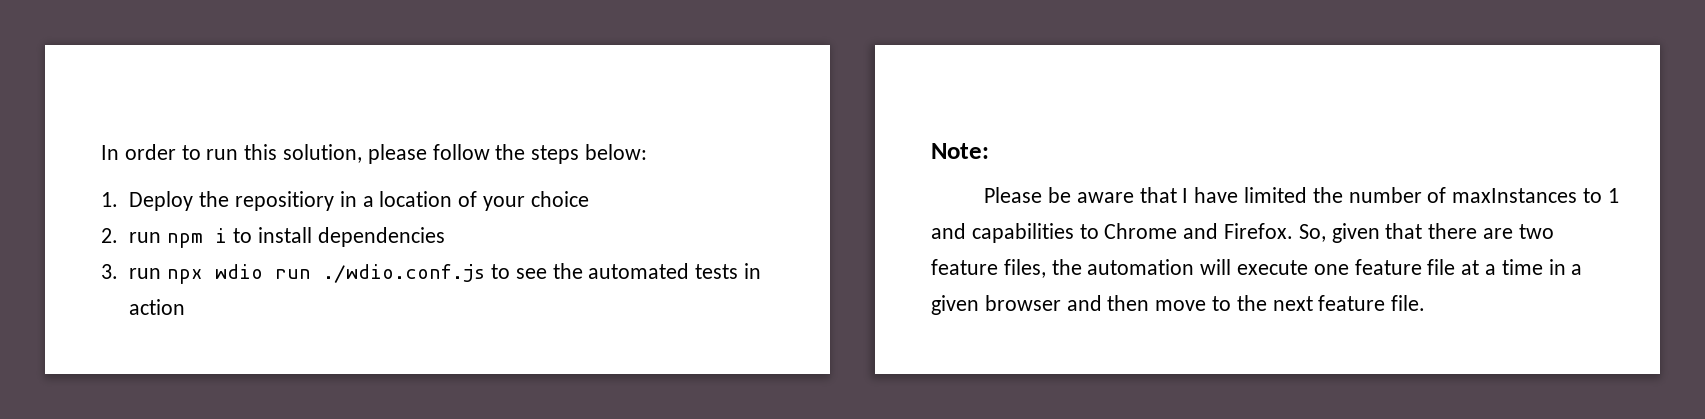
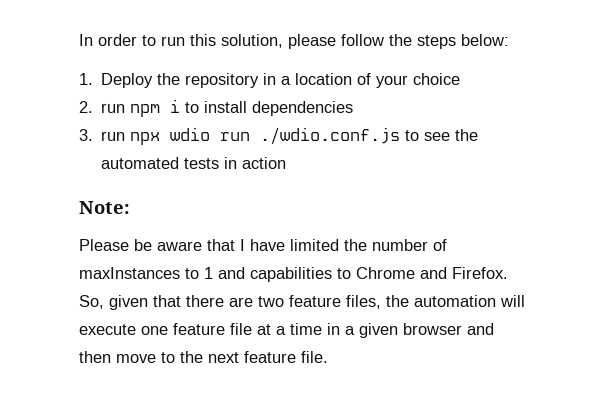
- 1. Deploy the repositiory in a location of your choice
+ 1. Deploy the repository in a location of your choice

